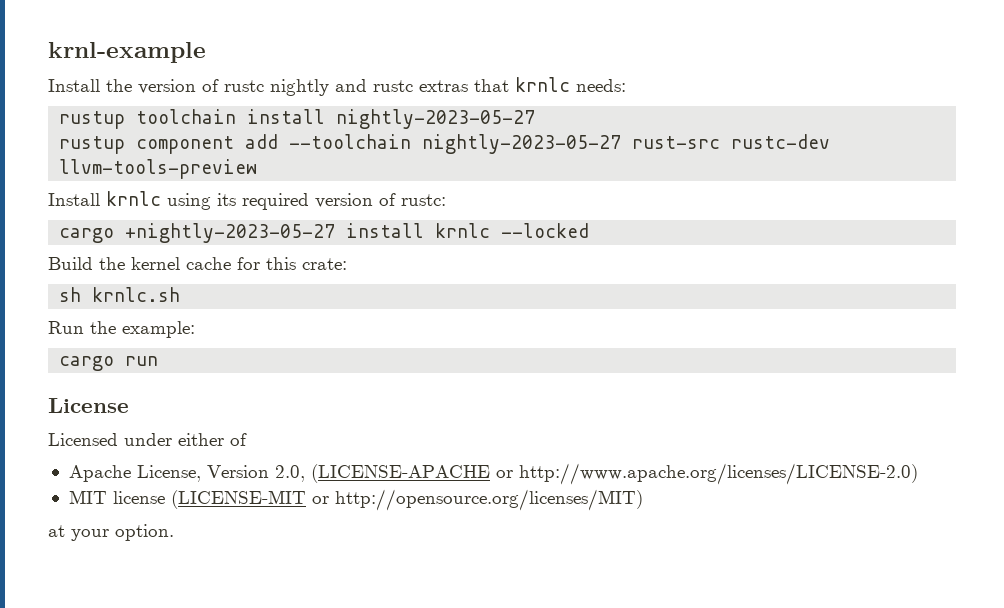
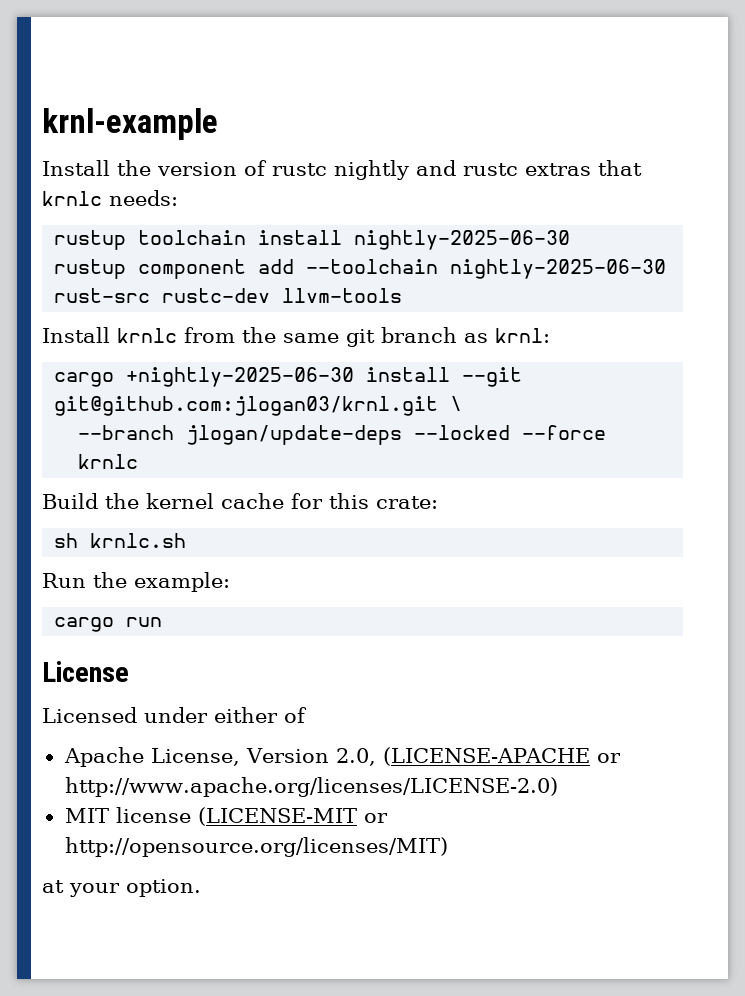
- rustup toolchain install nightly-2023-05-27
+ rustup toolchain install nightly-2025-06-30
- rustup component add --toolchain nightly-2023-05-27 rust-src rustc-dev llvm-tools-preview
+ rustup component add --toolchain nightly-2025-06-30 rust-src rustc-dev llvm-tools
- Install krnlc using its required version of rustc:
- cargo +nightly-2023-05-27 install krnlc --locked
+ Install krnlc from the same git branch as krnl:
+ cargo +nightly-2025-06-30 install --git git@github.com:jlogan03/krnl.git \
+ --branch jlogan/update-deps --locked --force krnlc

